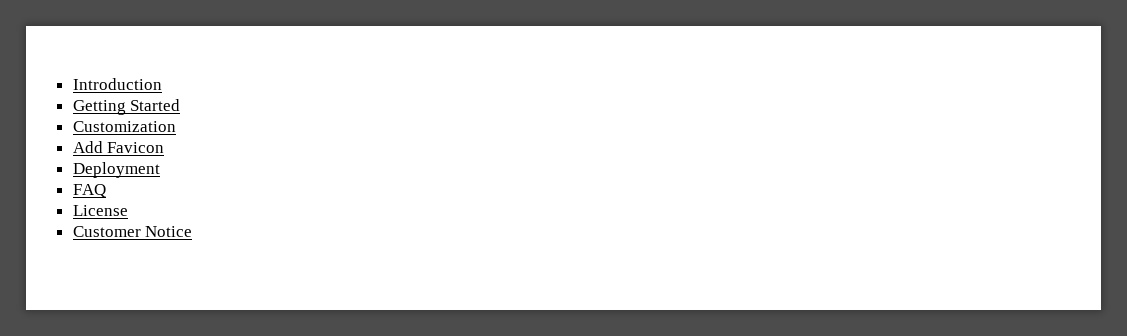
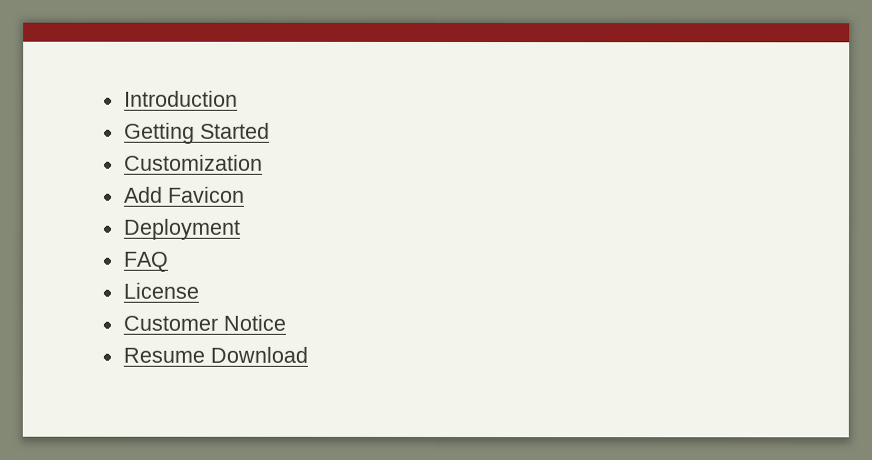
+ Resume Download

